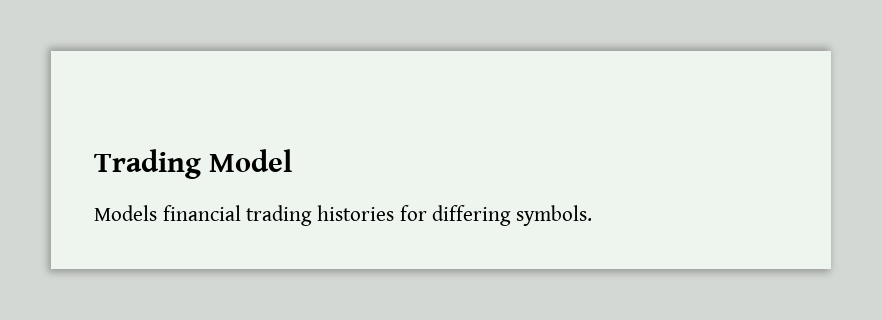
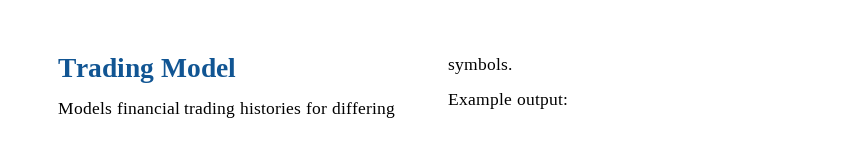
+ Example output:

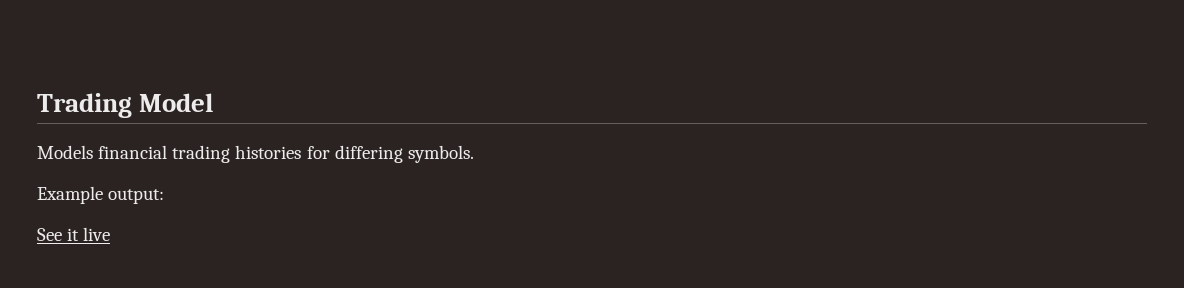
+ See it live

